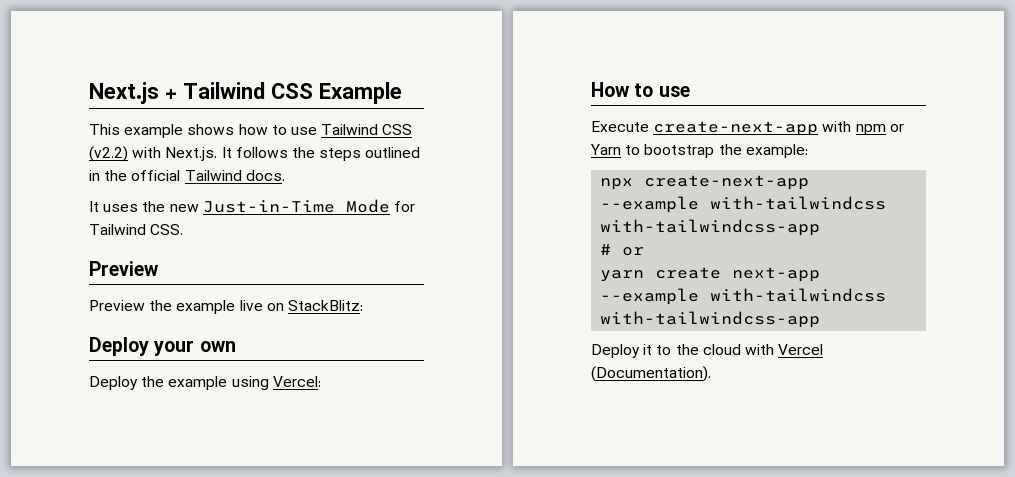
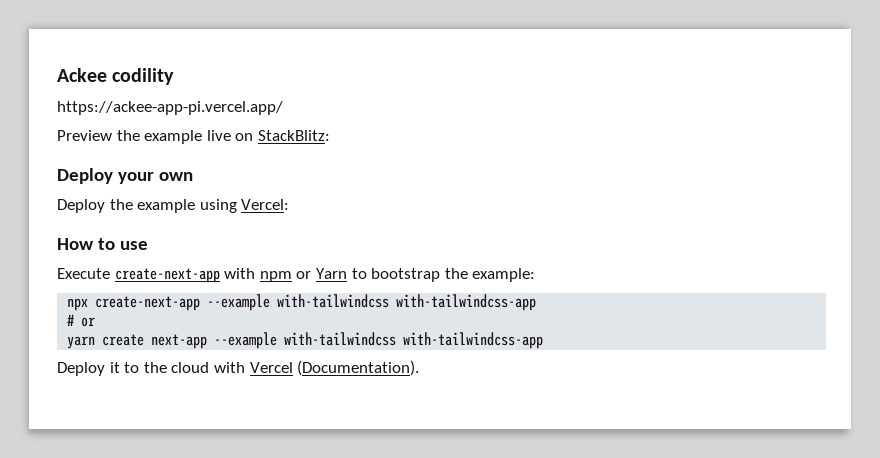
- Next.js + Tailwind CSS Example
- This example shows how to use Tailwind CSS (v2.2) with Next.js. It follows the steps outlined in the official Tailwind docs.
- It uses the new Just-in-Time Mode for Tailwind CSS.
- Preview
+ Ackee codility
+ https://ackee-app-pi.vercel.app/

